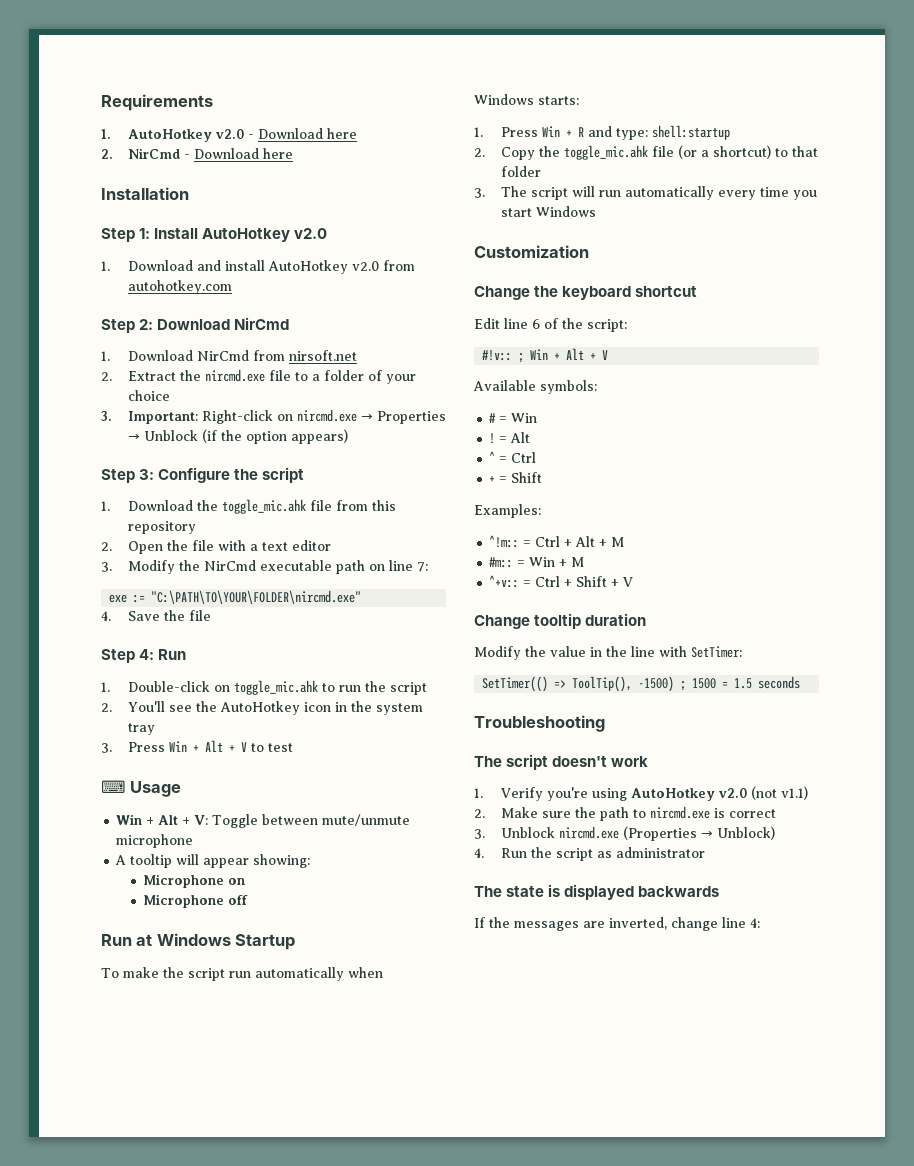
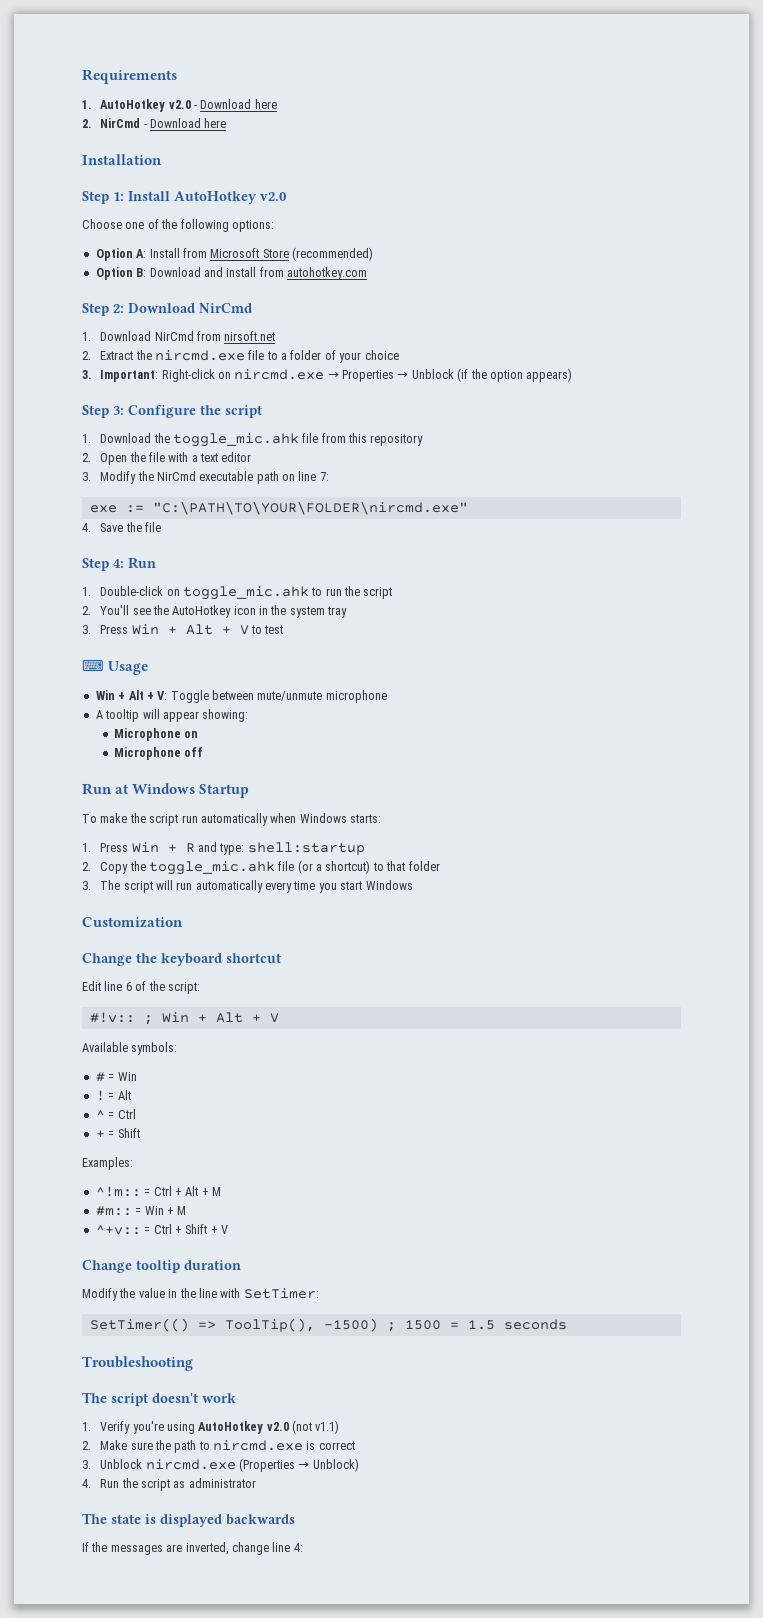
- 1. Download and install AutoHotkey v2.0 from autohotkey.com
+ Choose one of the following options:
+ Option A: Install from Microsoft Store (recommended)
+ Option B: Download and install from autohotkey.com

